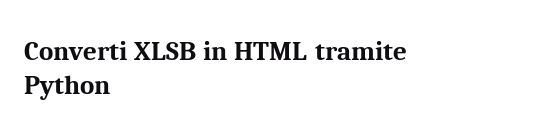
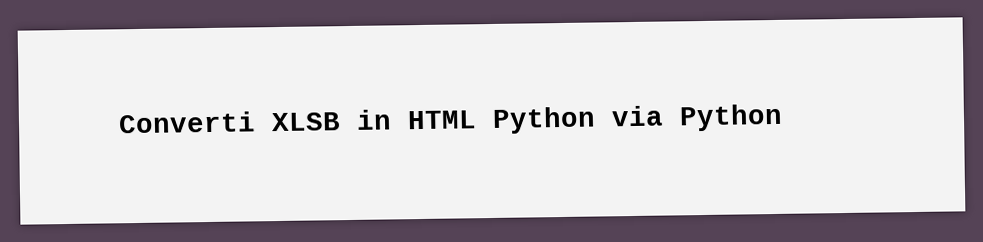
- Converti XLSB in HTML tramite Python
+ Converti XLSB in HTML Python via Python

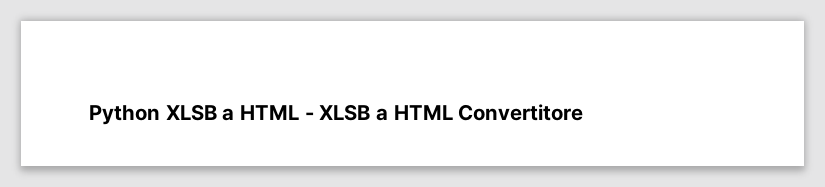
- Converti XLSB in HTML Python via Python
+ Python XLSB a HTML - XLSB a HTML Convertitore

